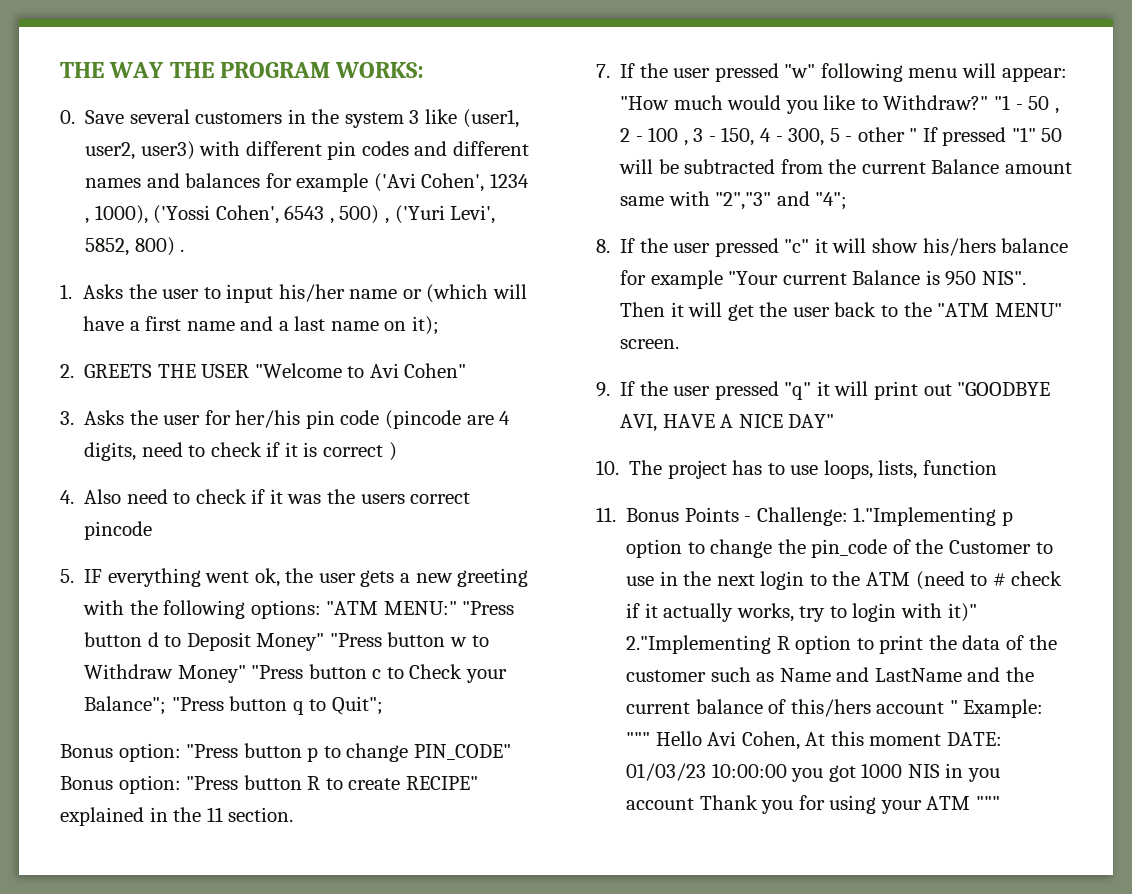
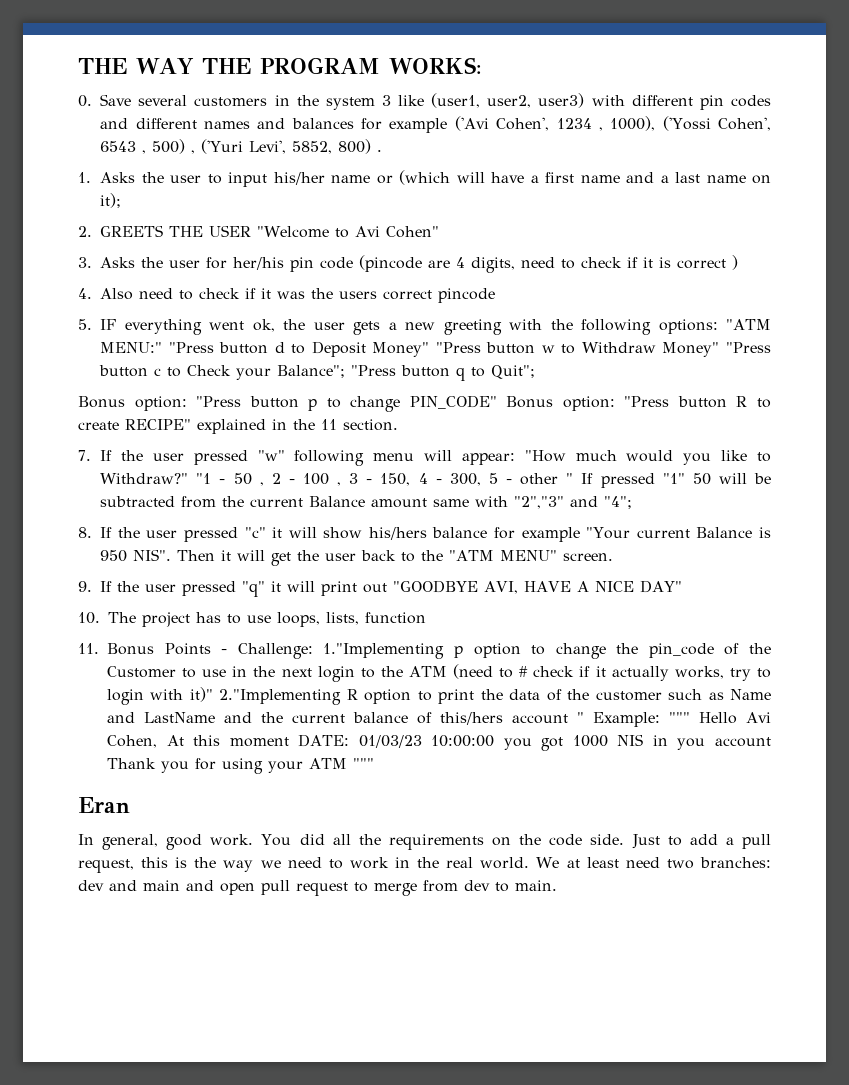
+ Eran
+ In general, good work. You did all the requirements on the code side. Just to add a pull request, this is the way we need to work in the real world. We at least need two branches: dev and main and open pull request to merge from dev to main.

